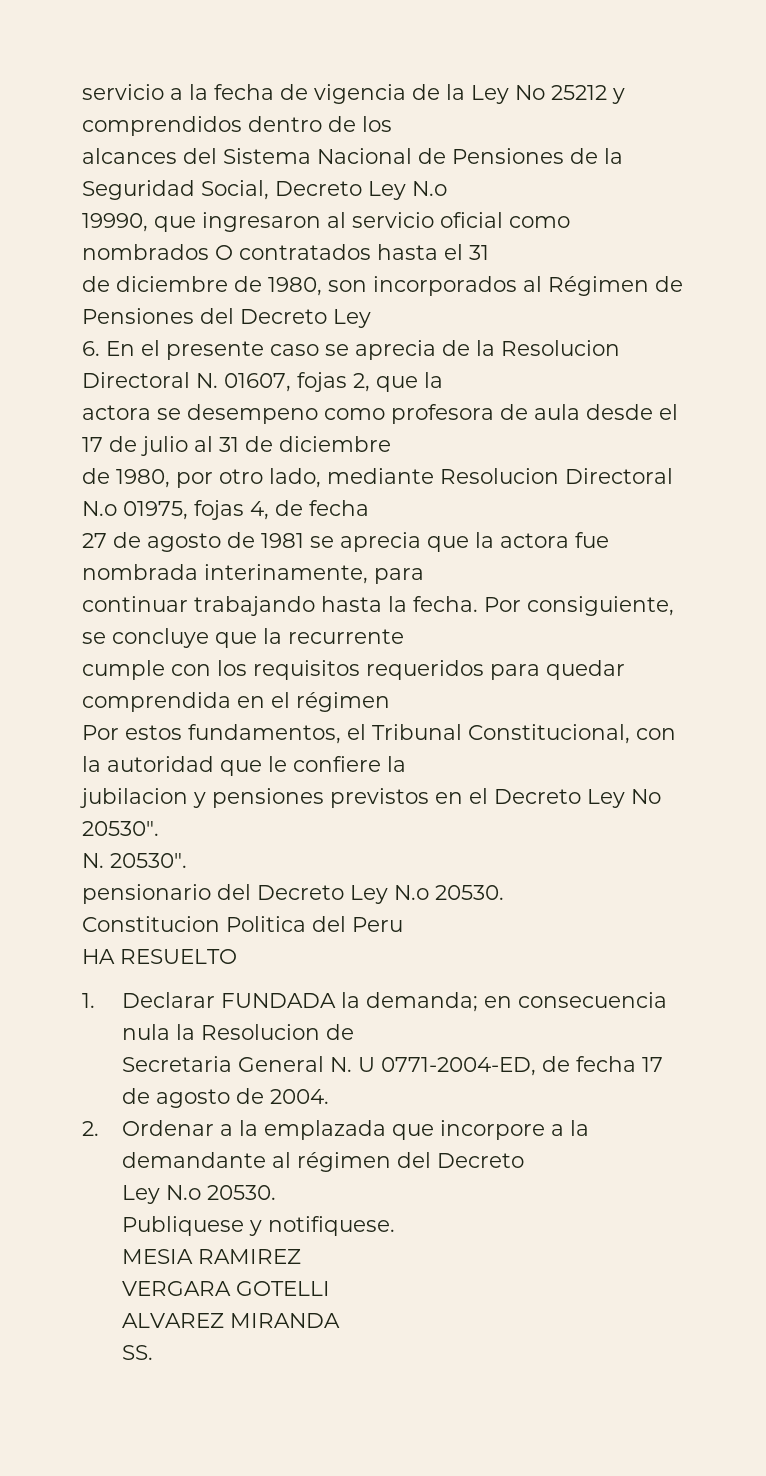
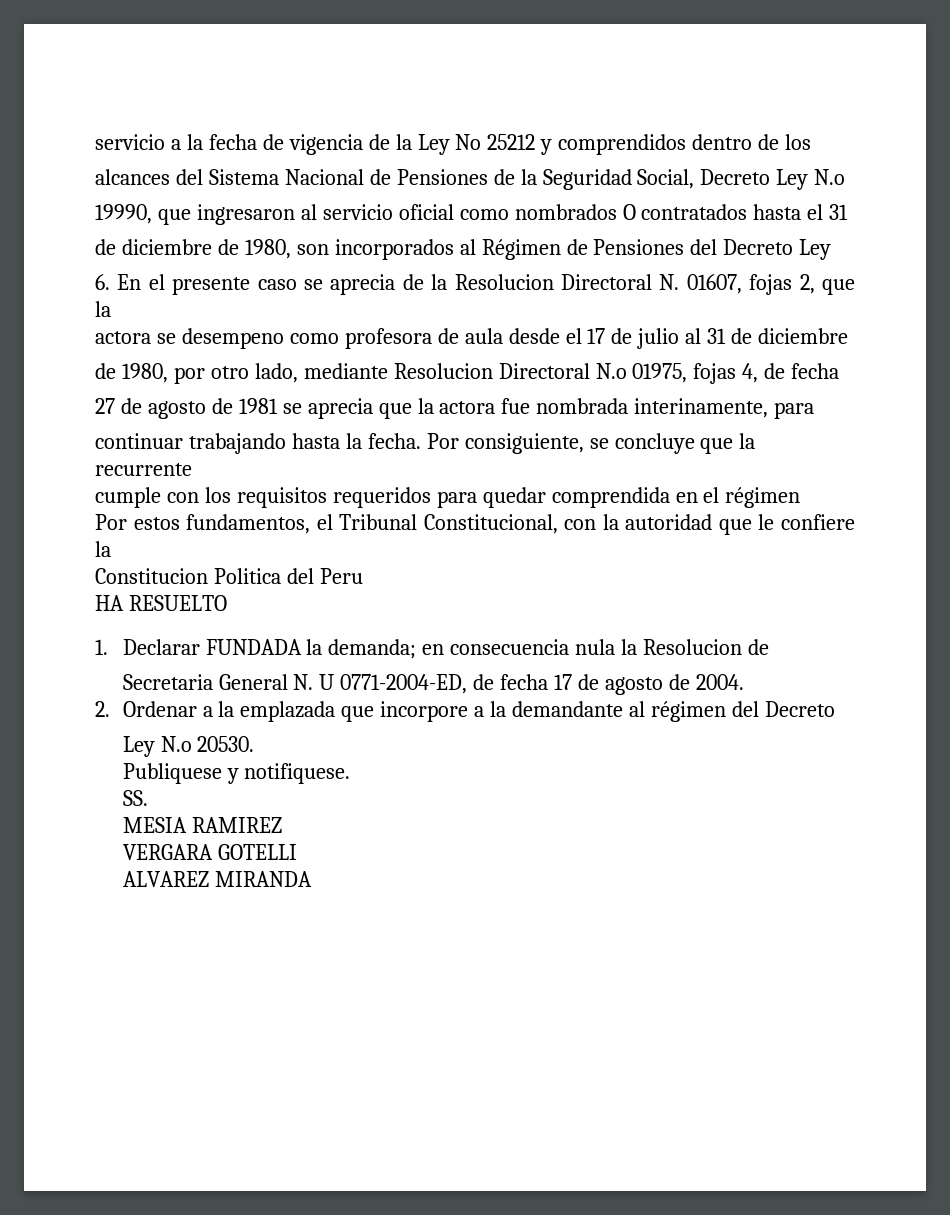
- jubilacion y pensiones previstos en el Decreto Ley No 20530".
- N. 20530".
- pensionario del Decreto Ley N.o 20530.
+ SS.
- SS.

